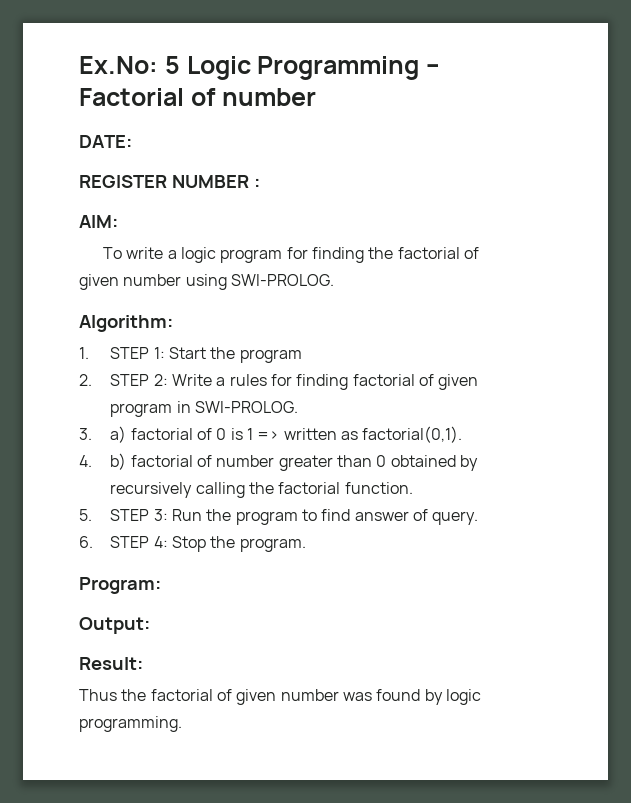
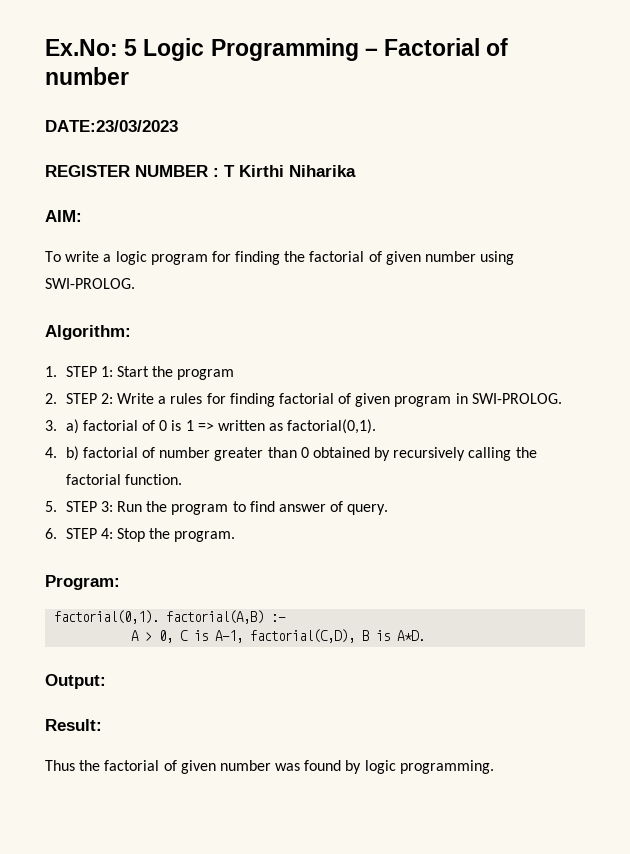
- DATE:
+ DATE:23/03/2023
- REGISTER NUMBER :
+ REGISTER NUMBER : T Kirthi Niharika
+ factorial(0,1). factorial(A,B) :-
+ A > 0, C is A-1, factorial(C,D), B is A*D.

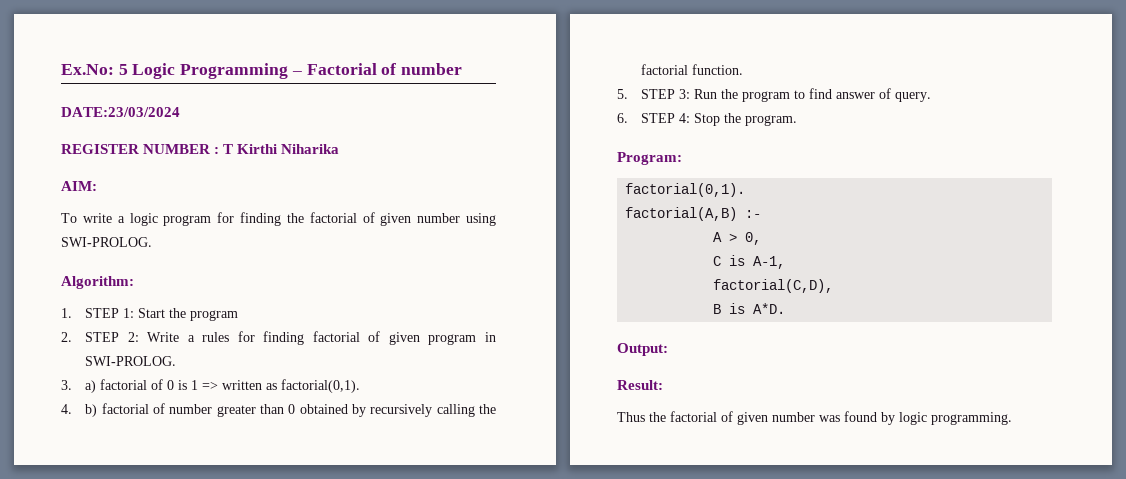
- DATE:23/03/2023
+ DATE:23/03/2024
  Program:
- factorial(0,1). factorial(A,B) :-
+ factorial(0,1).
+ factorial(A,B) :-
- A > 0, C is A-1, factorial(C,D), B is A*D.
+ A > 0,
+ C is A-1,
+ factorial(C,D),
+ B is A*D.

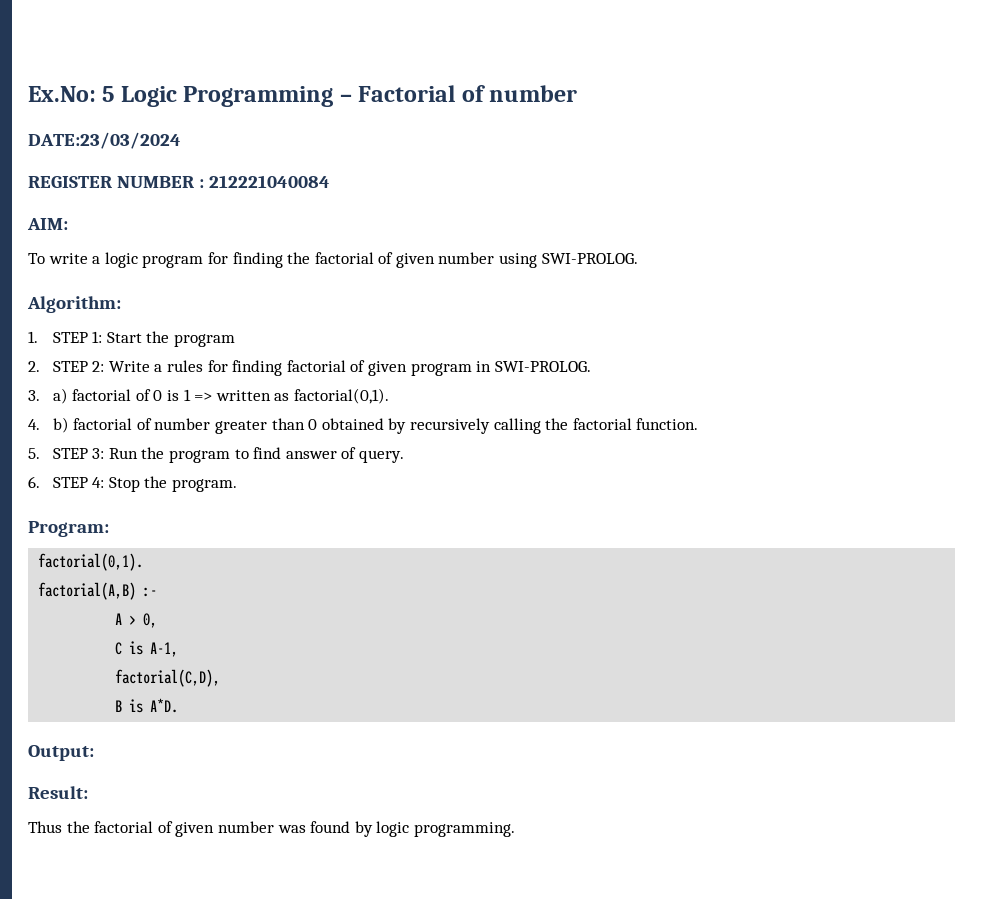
- REGISTER NUMBER : T Kirthi Niharika
+ REGISTER NUMBER : 212221040084

